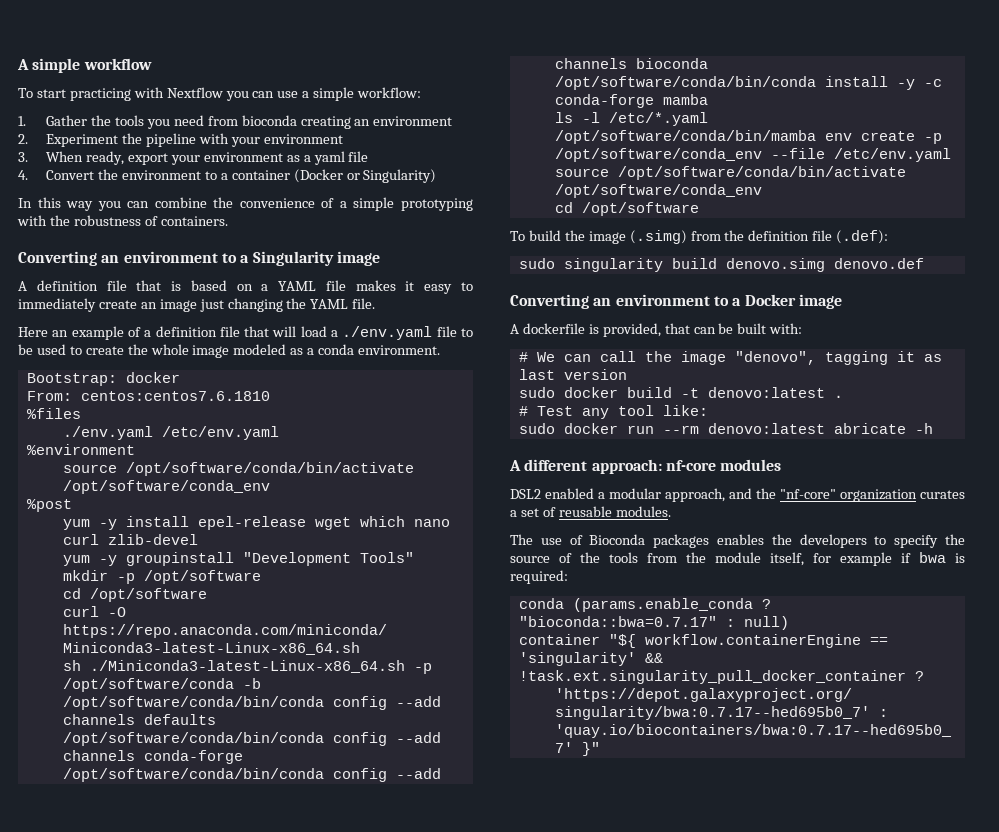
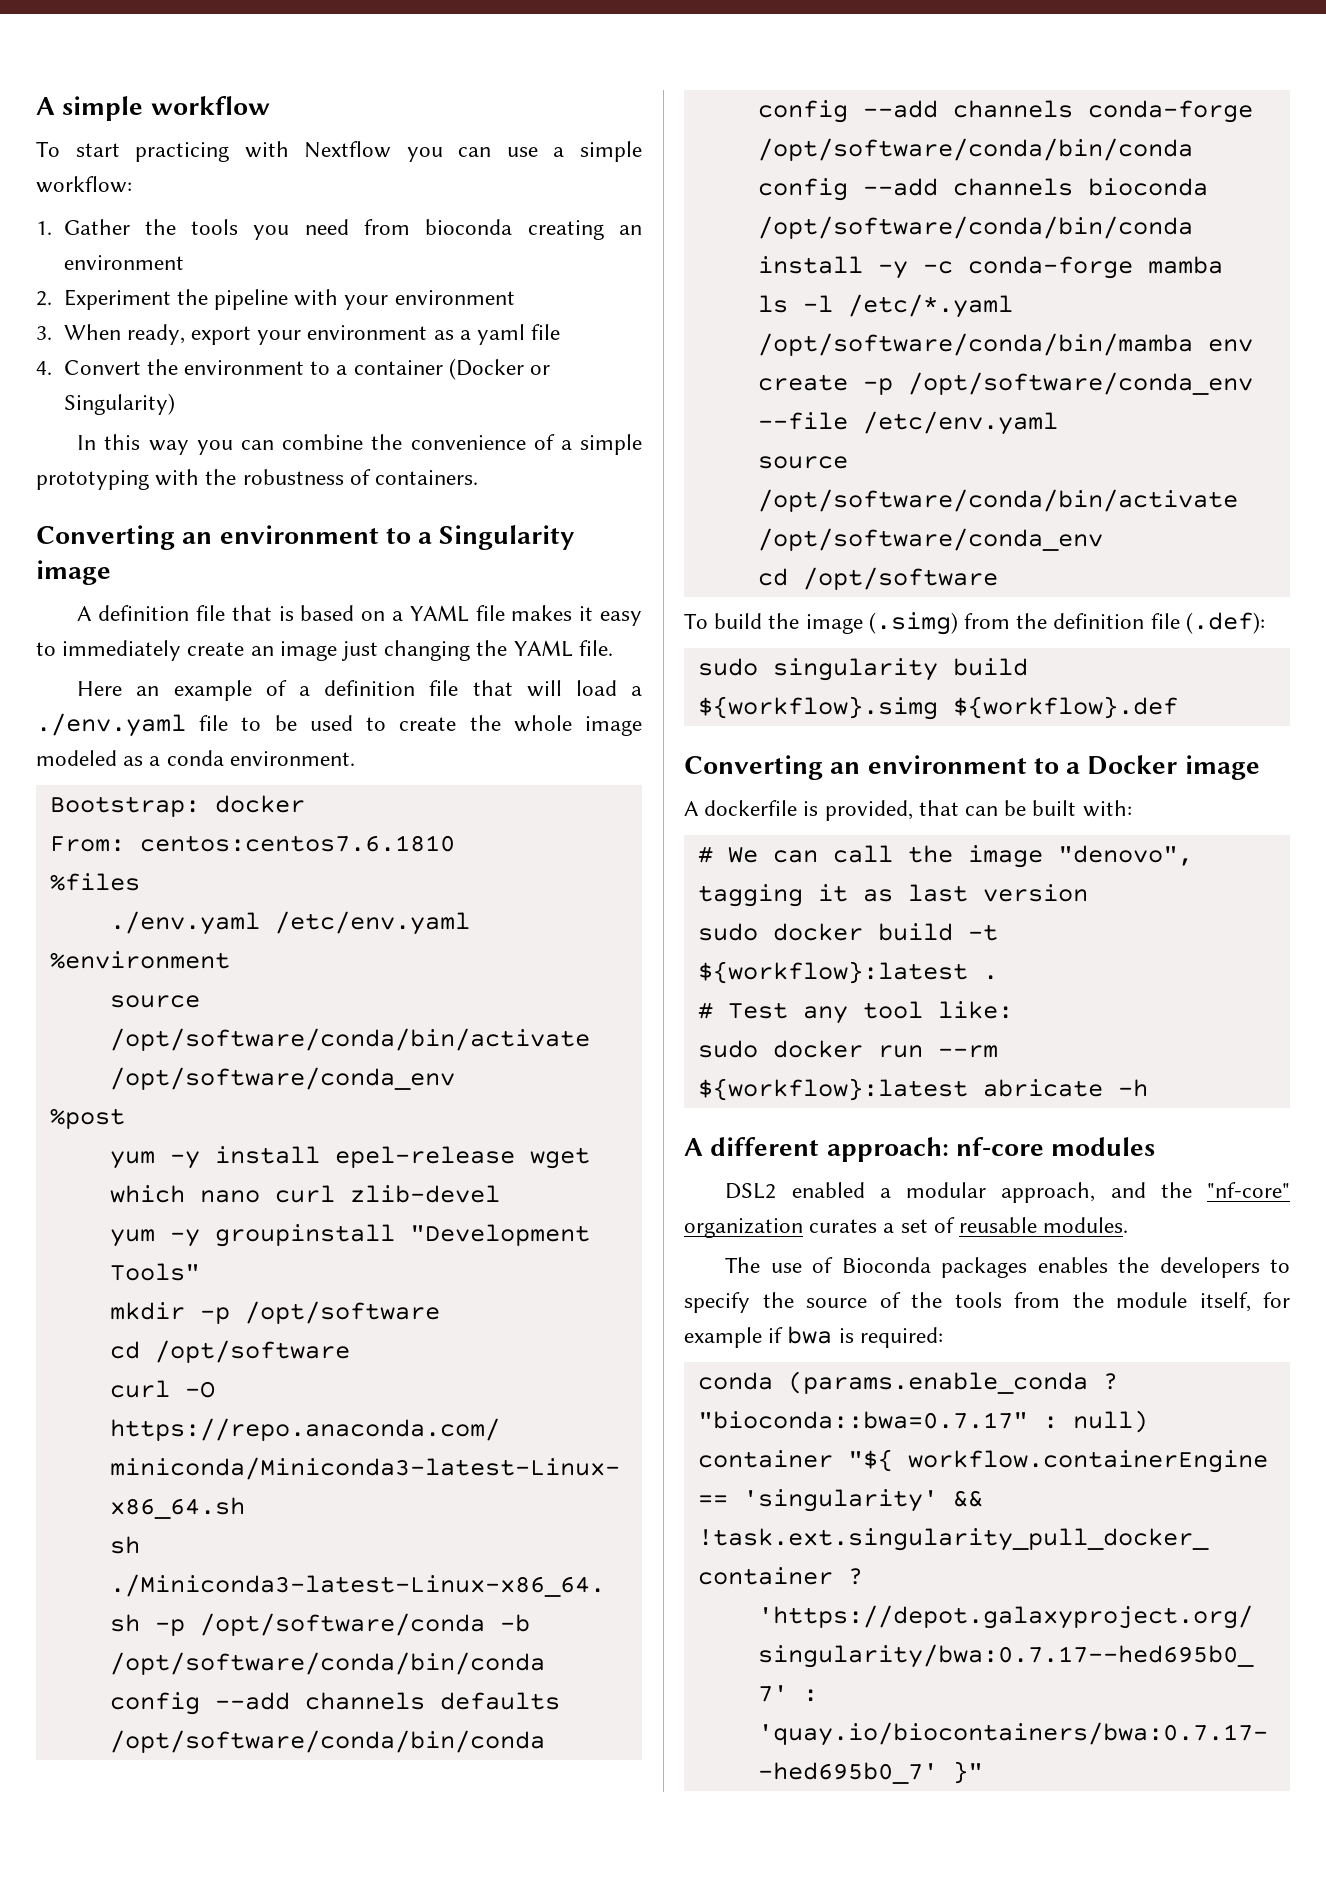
- sudo singularity build denovo.simg denovo.def
+ sudo singularity build ${workflow}.simg ${workflow}.def
- sudo docker build -t denovo:latest .
+ sudo docker build -t ${workflow}:latest .
- sudo docker run --rm denovo:latest abricate -h
+ sudo docker run --rm ${workflow}:latest abricate -h

